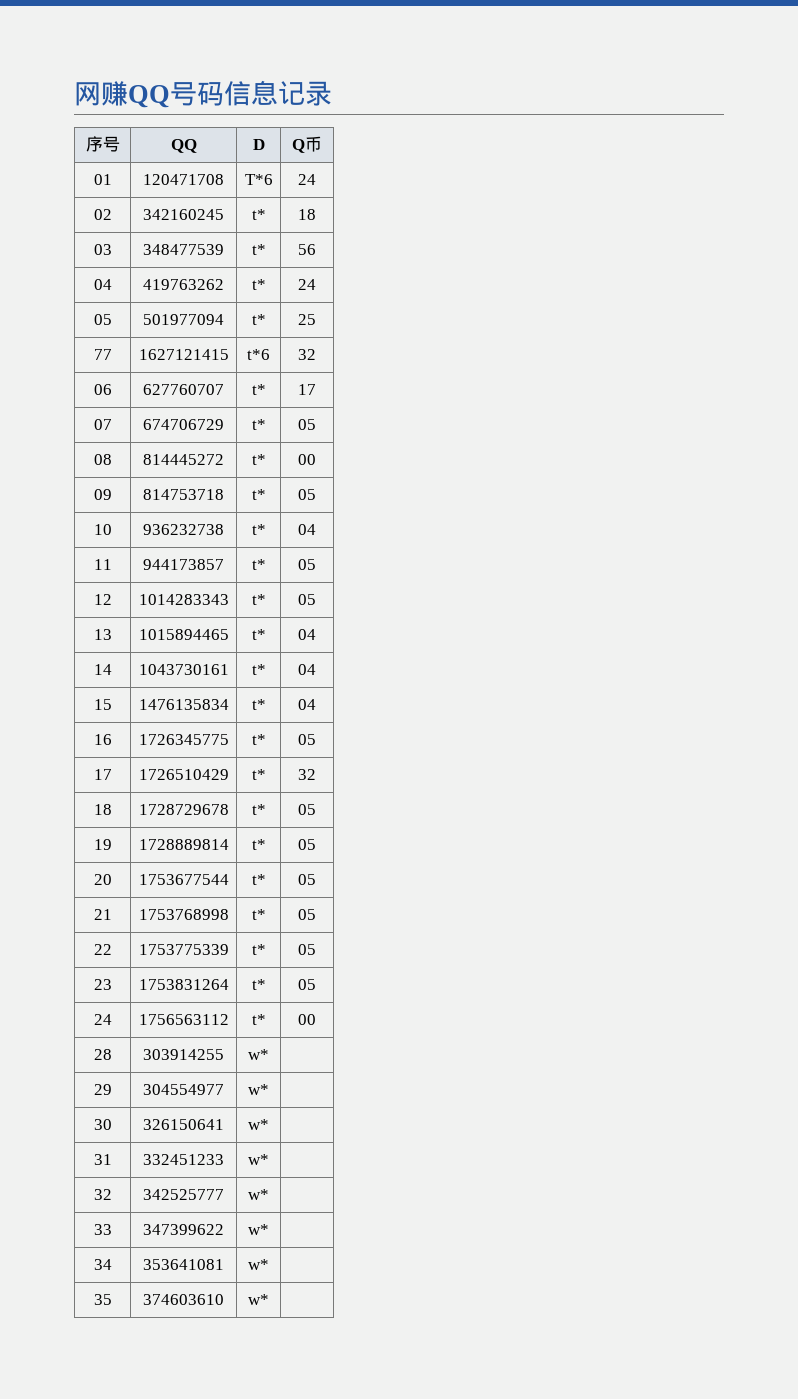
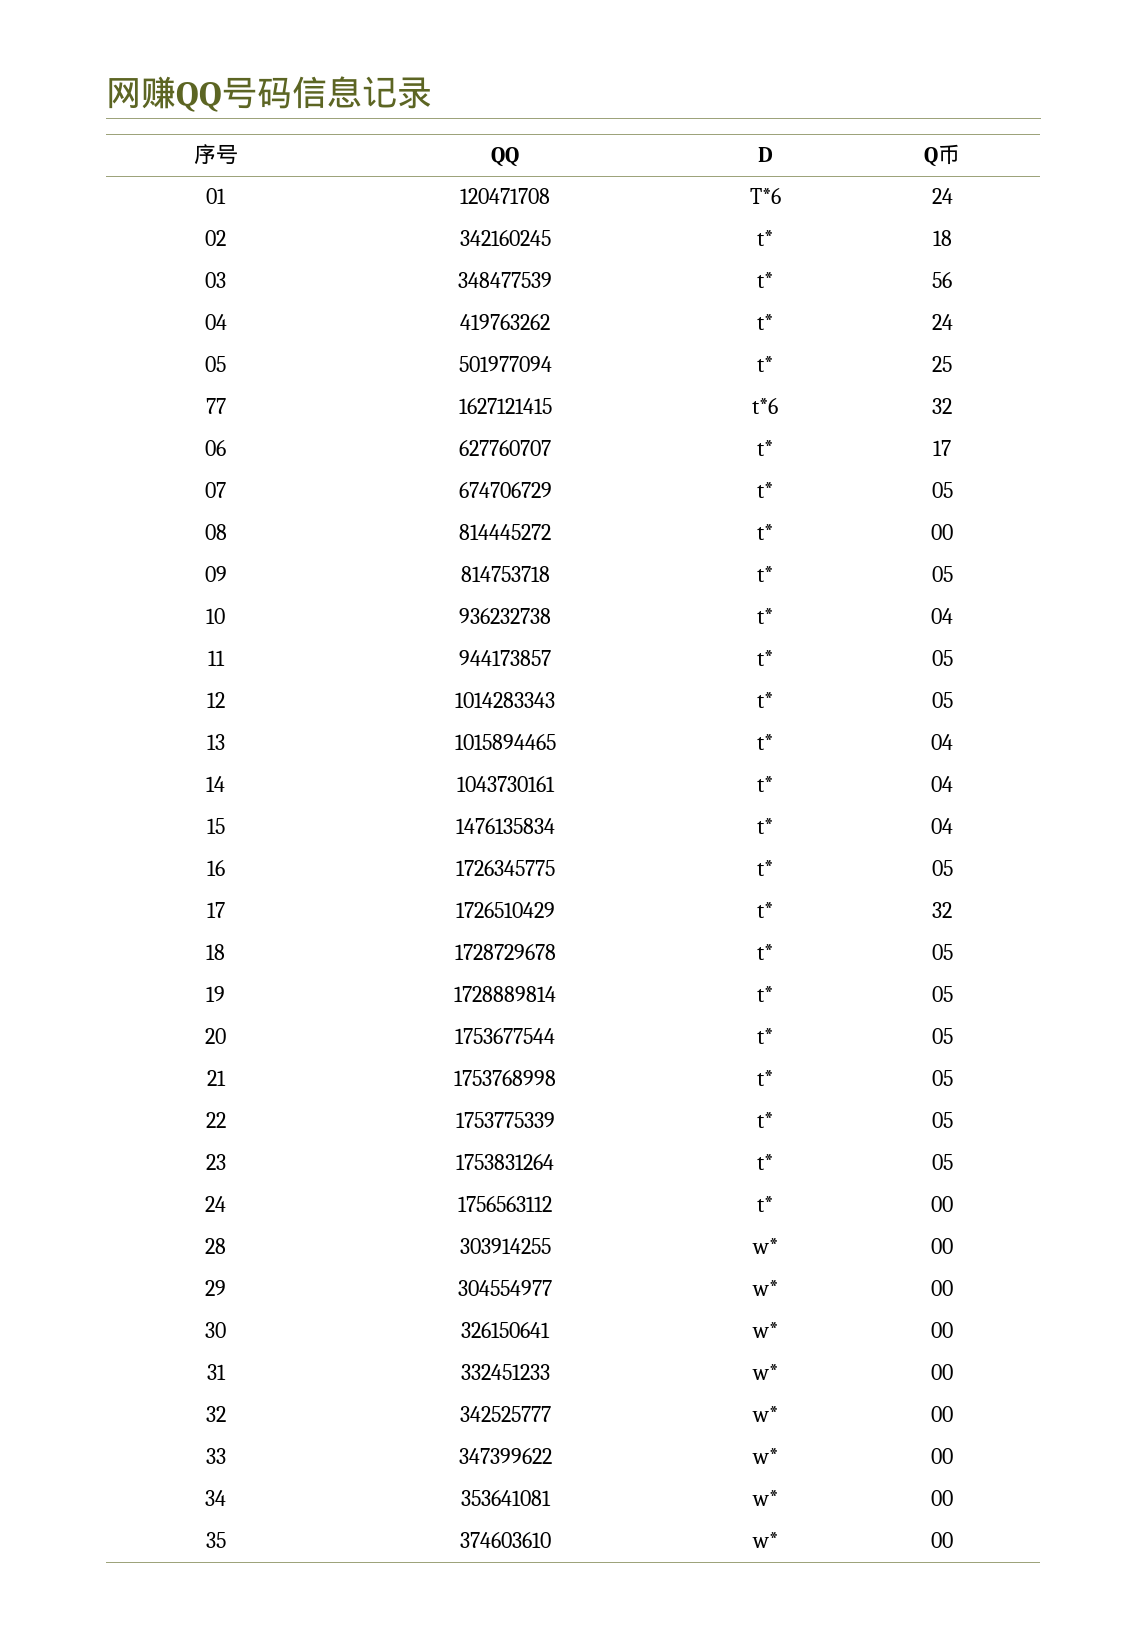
- 28 | 303914255 | w* |
+ 28 | 303914255 | w* | 00
- 29 | 304554977 | w* |
+ 29 | 304554977 | w* | 00
- 30 | 326150641 | w* |
+ 30 | 326150641 | w* | 00
- 31 | 332451233 | w* |
+ 31 | 332451233 | w* | 00
- 32 | 342525777 | w* |
+ 32 | 342525777 | w* | 00
- 33 | 347399622 | w* |
+ 33 | 347399622 | w* | 00
- 34 | 353641081 | w* |
+ 34 | 353641081 | w* | 00
- 35 | 374603610 | w* |
+ 35 | 374603610 | w* | 00

